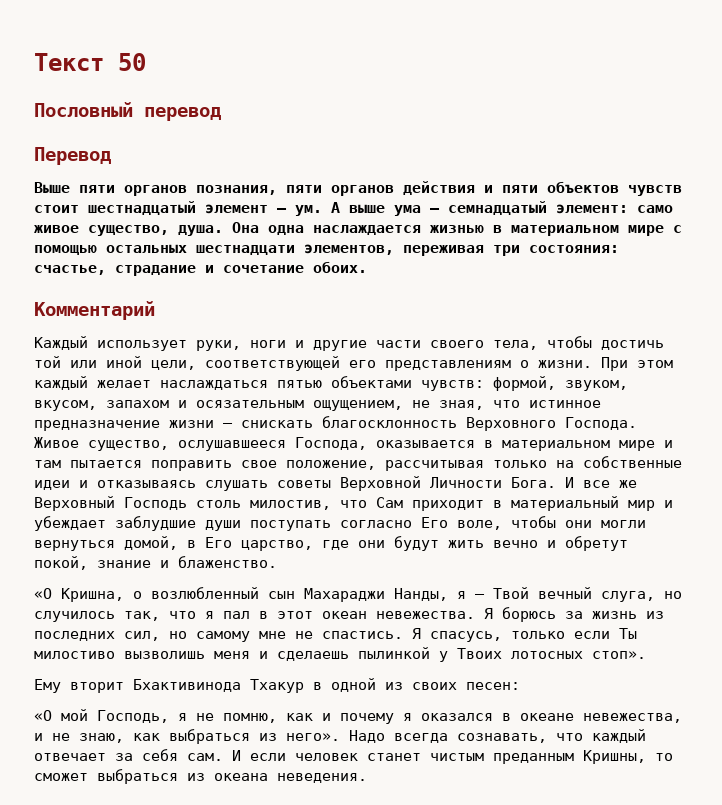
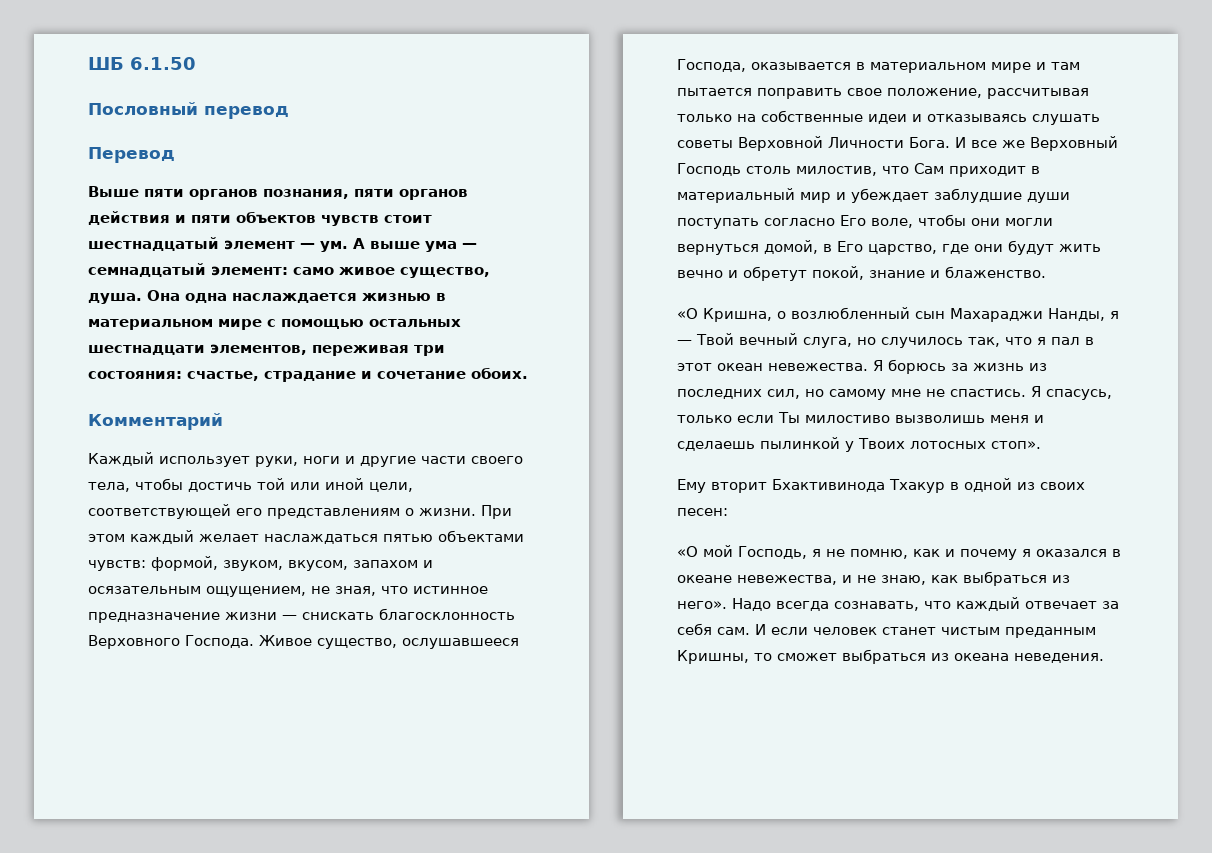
- Текст 50
+ ШБ 6.1.50

